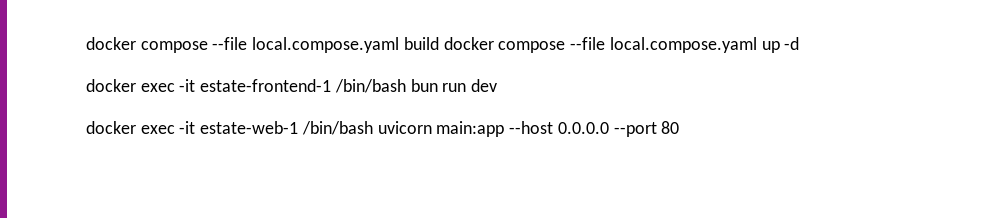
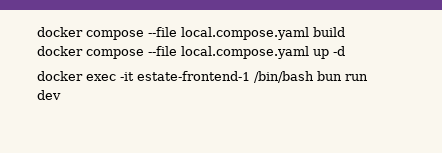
- docker exec -it estate-web-1 /bin/bash uvicorn main:app --host 0.0.0.0 --port 80

